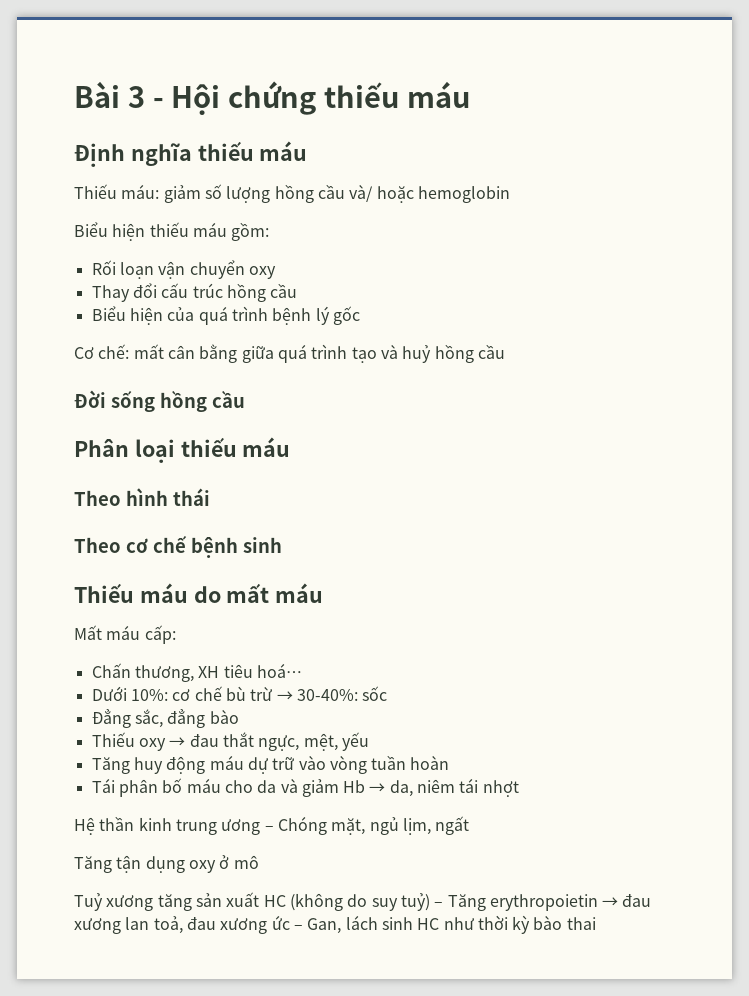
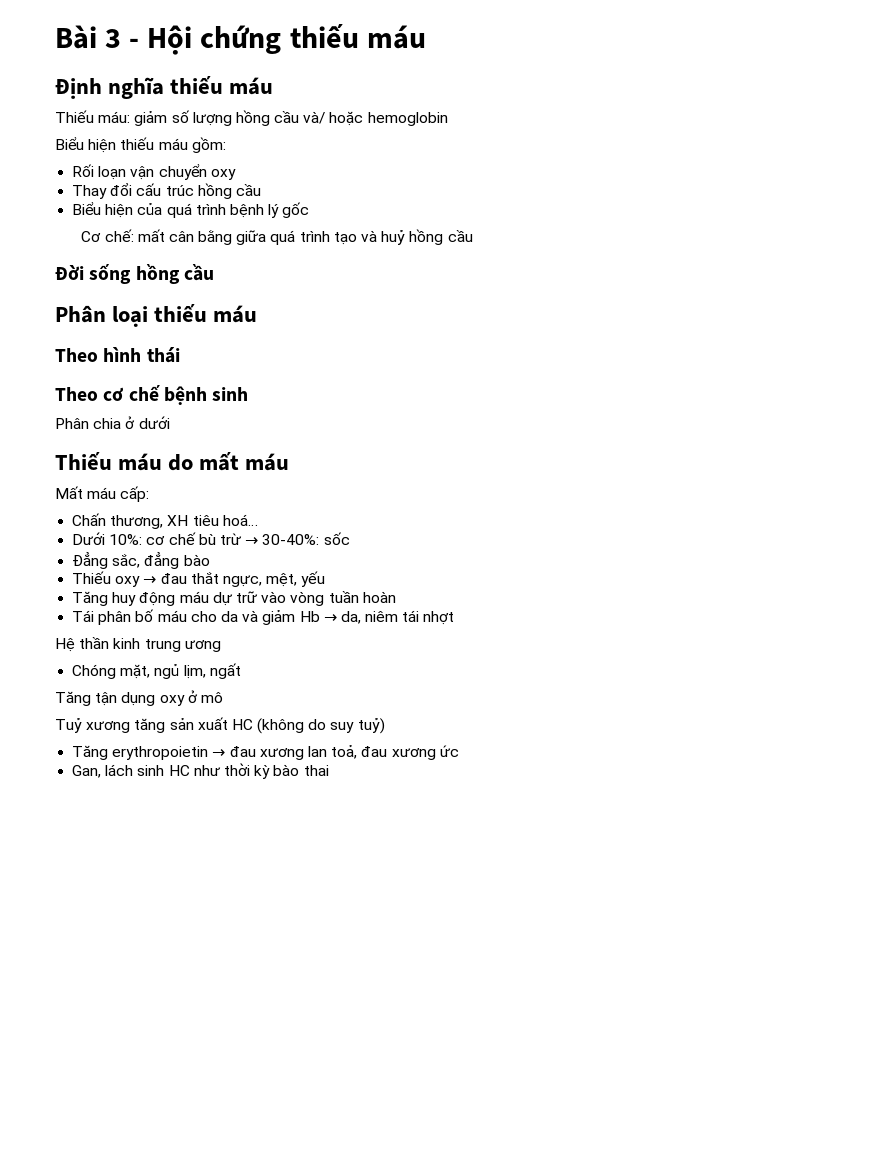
+ Phân chia ở dưới
- Hệ thần kinh trung ương – Chóng mặt, ngủ lịm, ngất
+ Hệ thần kinh trung ương
+ Chóng mặt, ngủ lịm, ngất
- Tuỷ xương tăng sản xuất HC (không do suy tuỷ) – Tăng erythropoietin → đau xương lan toả, đau xương ức – Gan, lách sinh HC như thời kỳ bào thai
+ Tuỷ xương tăng sản xuất HC (không do suy tuỷ)
+ Tăng erythropoietin → đau xương lan toả, đau xương ức
+ Gan, lách sinh HC như thời kỳ bào thai

